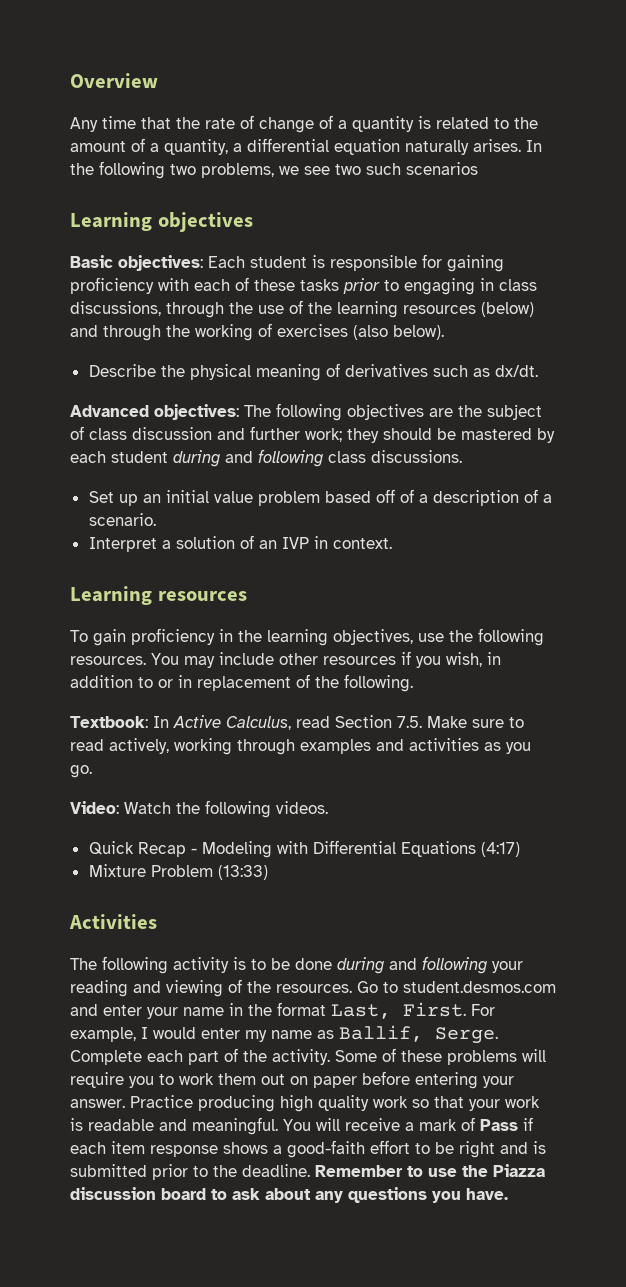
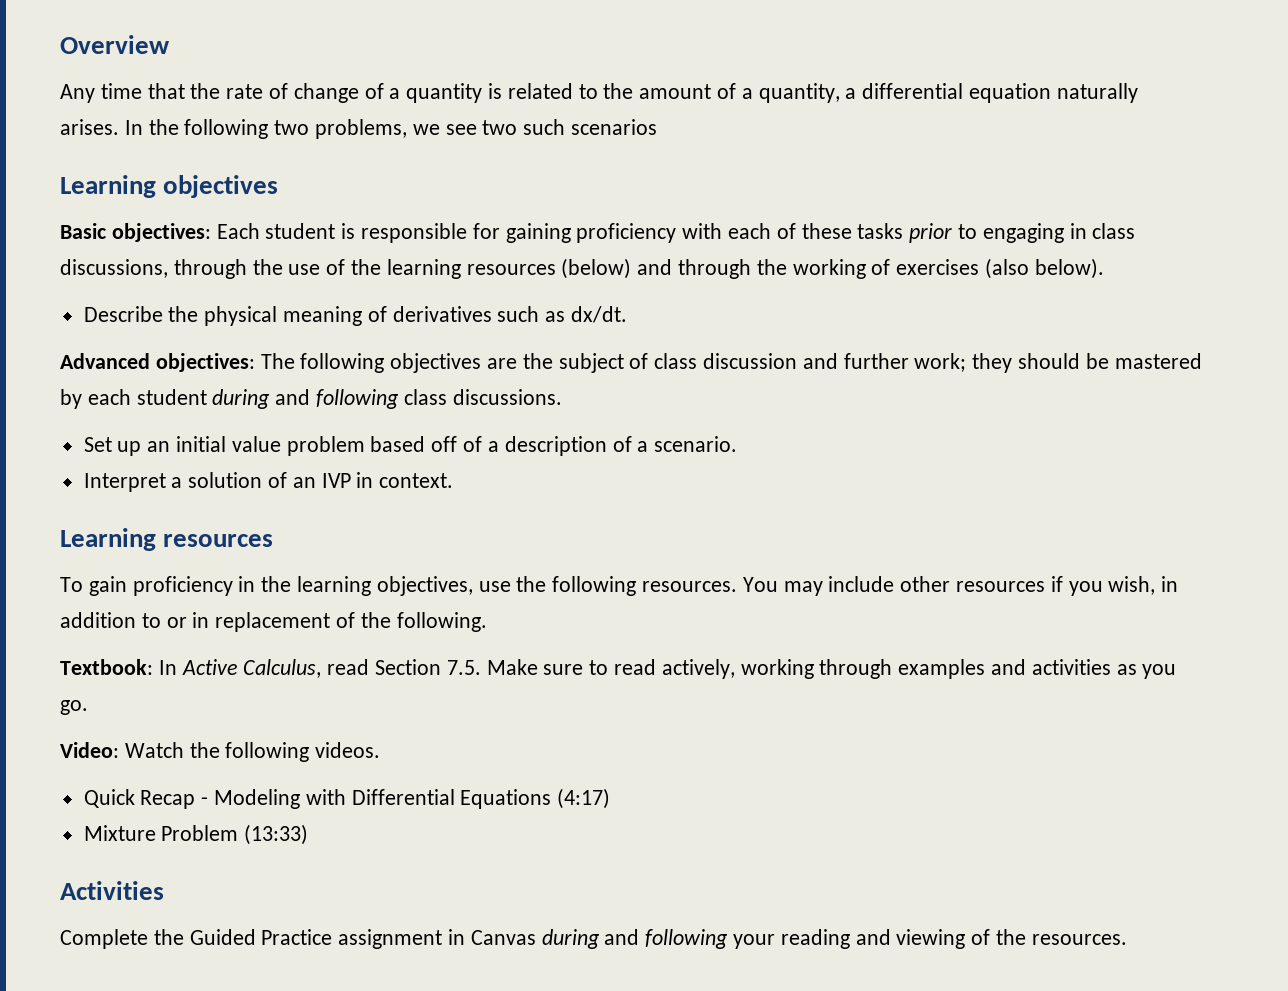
- The following activity is to be done during and following your reading and viewing of the resources. Go to student.desmos.com and enter your name in the format Last, First. For example, I would enter my name as Ballif, Serge. Complete each part of the activity. Some of these problems will require you to work them out on paper before entering your answer. Practice producing high quality work so that your work is readable and meaningful. You will receive a mark of Pass if each item response shows a good-faith effort to be right and is submitted prior to the deadline. Remember to use the Piazza discussion board to ask about any questions you have.
+ Complete the Guided Practice assignment in Canvas during and following your reading and viewing of the resources.

